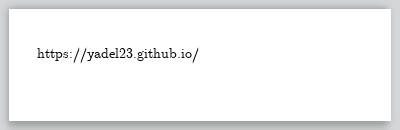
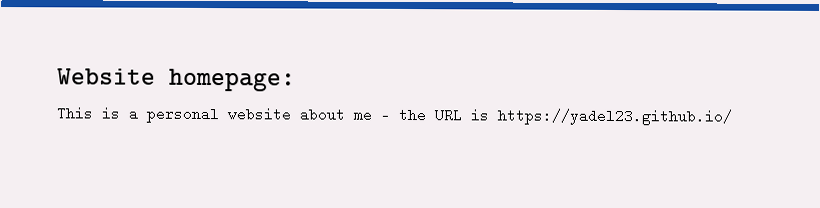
- https://yadel23.github.io/
+ Website homepage:
+ This is a personal website about me - the URL is https://yadel23.github.io/

